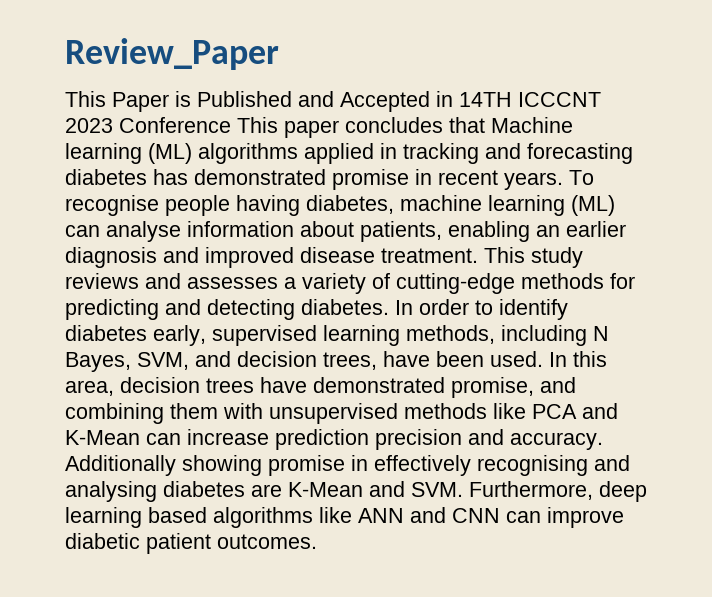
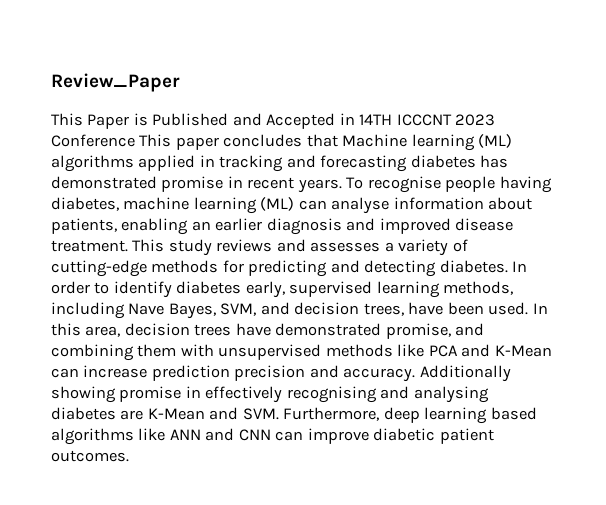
- In order to identify diabetes early, supervised learning methods, including N Bayes, SVM, and decision trees, have been used.
+ In order to identify diabetes early, supervised learning methods, including Nave Bayes, SVM, and decision trees, have been used.

